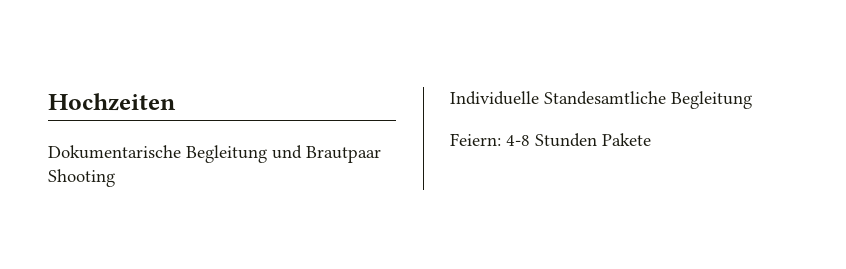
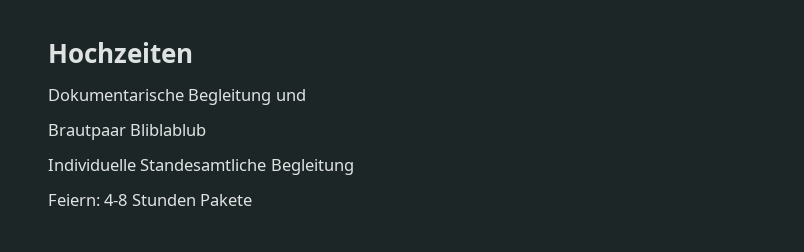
- Dokumentarische Begleitung und Brautpaar Shooting
+ Dokumentarische Begleitung und
+ Brautpaar Bliblablub

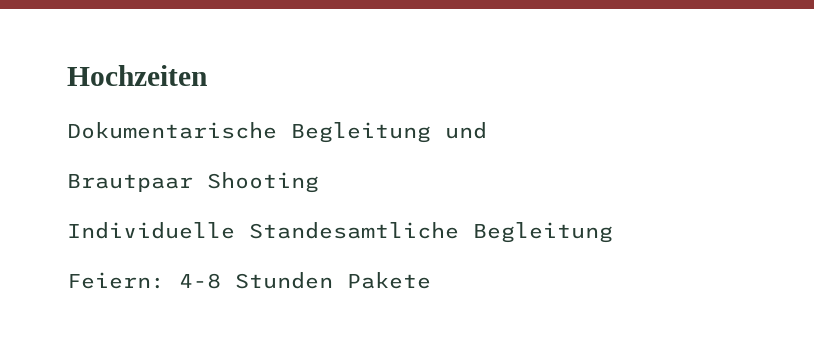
- Brautpaar Bliblablub
+ Brautpaar Shooting

